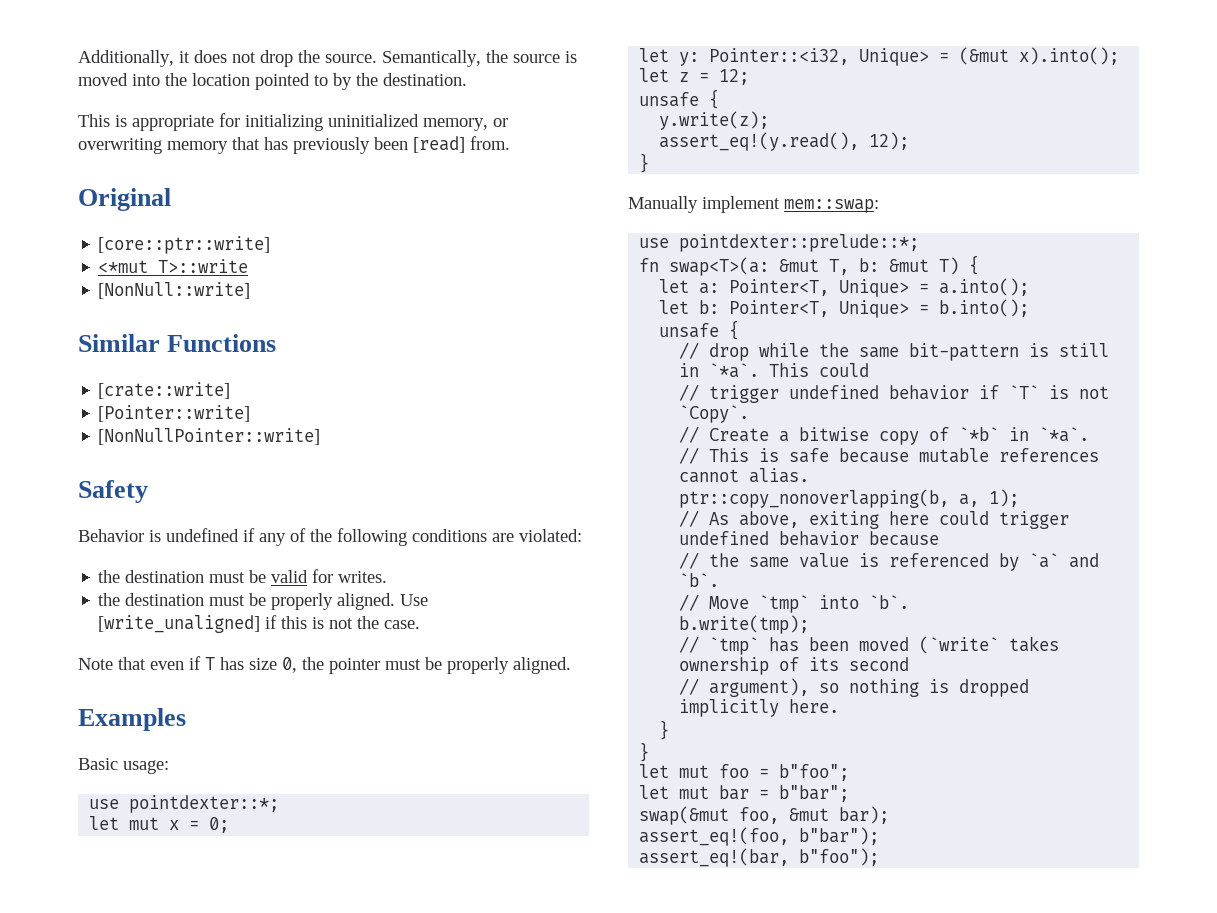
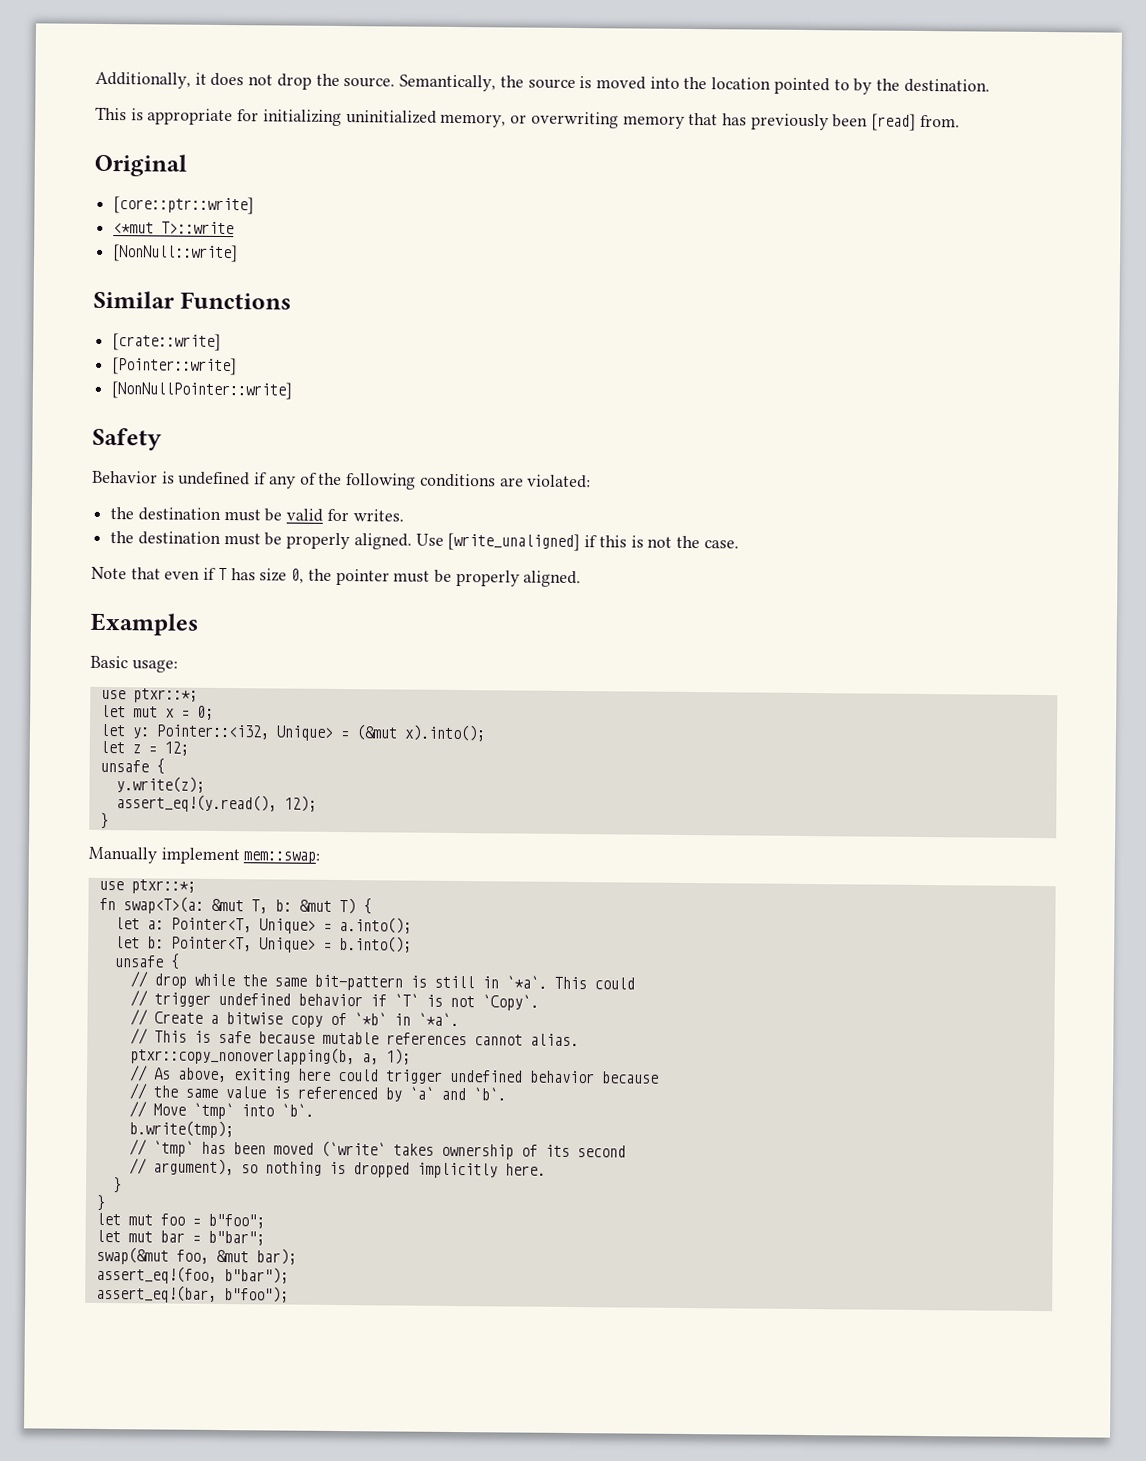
  Basic usage:
- use pointdexter::*;
+ use ptxr::*;
  Manually implement mem::swap:
- use pointdexter::prelude::*;
+ use ptxr::*;
- ptr::copy_nonoverlapping(b, a, 1);
+ ptxr::copy_nonoverlapping(b, a, 1);

